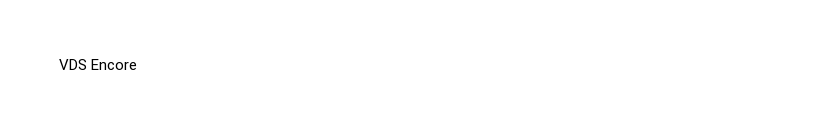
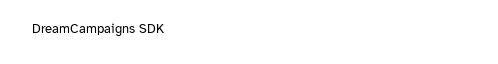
- VDS Encore
+ DreamCampaigns SDK

